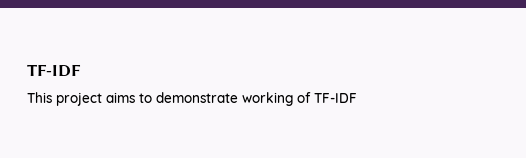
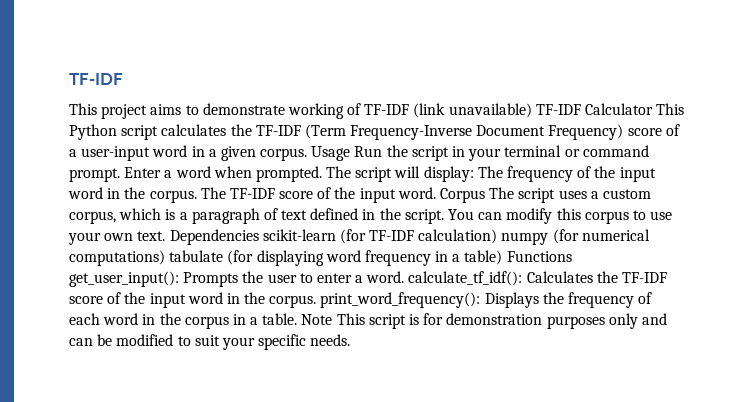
- This project aims to demonstrate working of TF-IDF
+ This project aims to demonstrate working of TF-IDF (link unavailable) TF-IDF Calculator This Python script calculates the TF-IDF (Term Frequency-Inverse Document Frequency) score of a user-input word in a given corpus. Usage Run the script in your terminal or command prompt. Enter a word when prompted. The script will display: The frequency of the input word in the corpus. The TF-IDF score of the input word. Corpus The script uses a custom corpus, which is a paragraph of text defined in the script. You can modify this corpus to use your own text. Dependencies scikit-learn (for TF-IDF calculation) numpy (for numerical computations) tabulate (for displaying word frequency in a table) Functions get_user_input(): Prompts the user to enter a word. calculate_tf_idf(): Calculates the TF-IDF score of the input word in the corpus. print_word_frequency(): Displays the frequency of each word in the corpus in a table. Note This script is for demonstration purposes only and can be modified to suit your specific needs.

